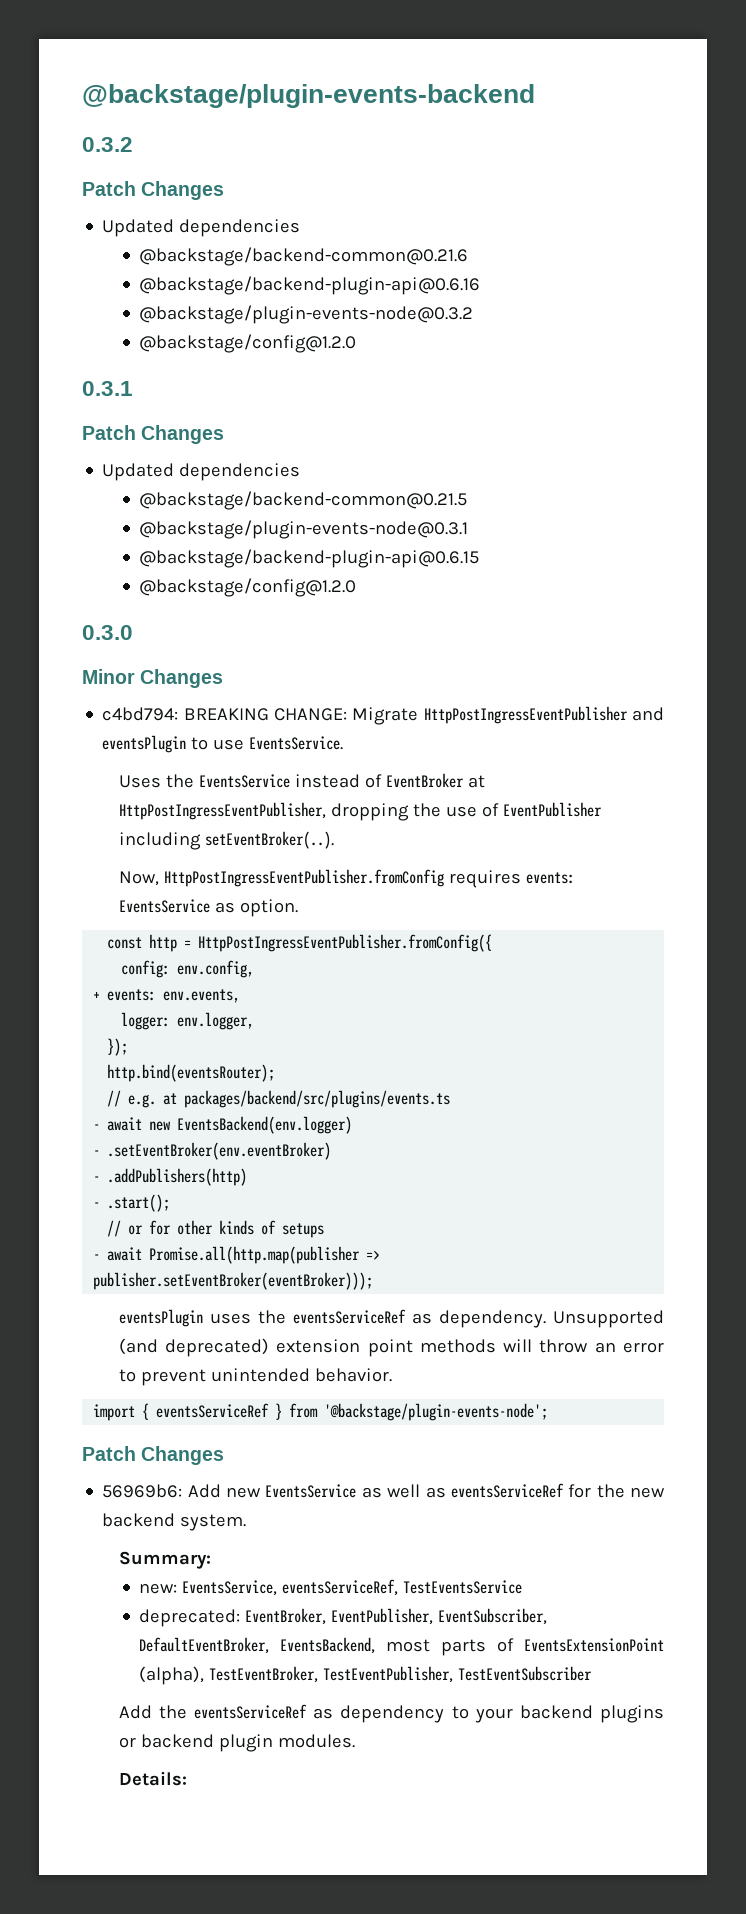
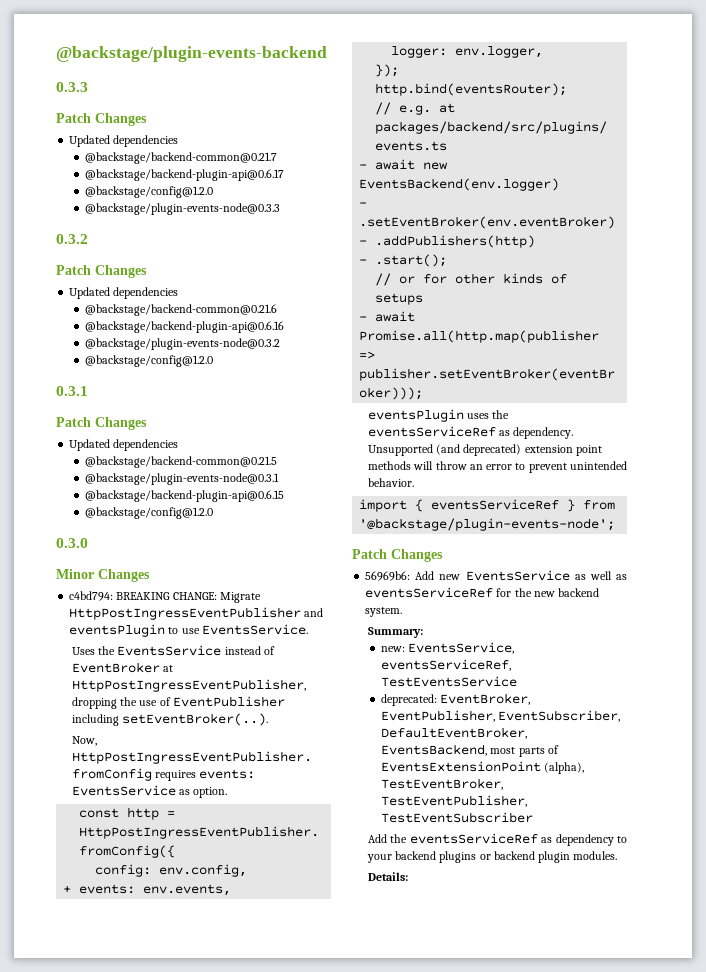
+ 0.3.3
+ Patch Changes
+ Updated dependencies
+ @backstage/backend-common@0.21.7
+ @backstage/backend-plugin-api@0.6.17
+ @backstage/config@1.2.0
+ @backstage/plugin-events-node@0.3.3

